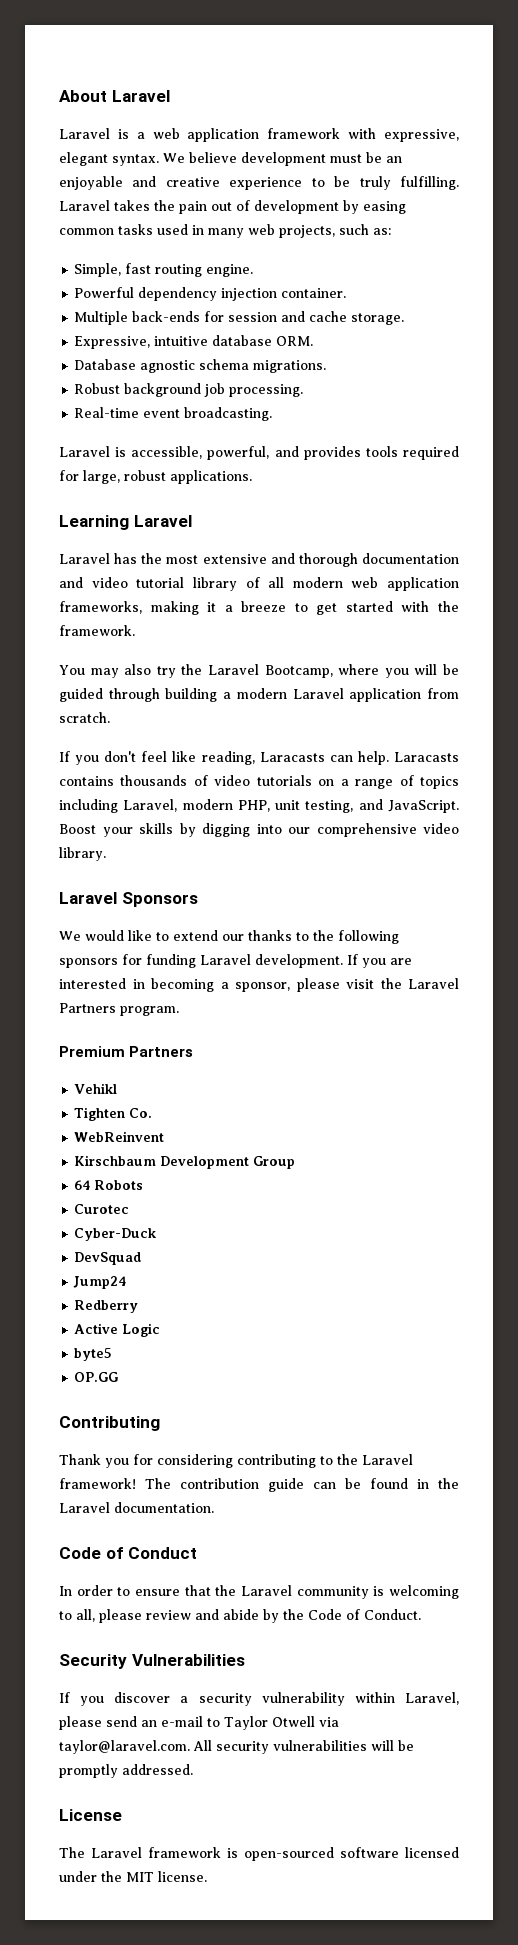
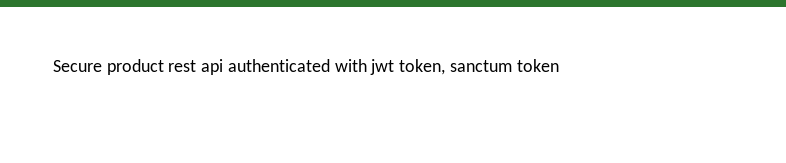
- About Laravel
- Laravel is a web application framework with expressive, elegant syntax. We believe development must be an enjoyable and creative experience to be truly fulfilling. Laravel takes the pain out of development by easing common tasks used in many web projects, such as:
- Simple, fast routing engine.
- Powerful dependency injection container.
- Multiple back-ends for session and cache storage.
- Expressive, intuitive database ORM.
- Database agnostic schema migrations.
- Robust background job processing.
- Real-time event broadcasting.
- Laravel is accessible, powerful, and provides tools required for large, robust applications.
- Learning Laravel
- Laravel has the most extensive and thorough documentation and video tutorial library of all modern web application frameworks, making it a breeze to get started with the framework.
- You may also try the Laravel Bootcamp, where you will be guided through building a modern Laravel application from scratch.
- If you don't feel like reading, Laracasts can help. Laracasts contains thousands of video tutorials on a range of topics including Laravel, modern PHP, unit testing, and JavaScript. Boost your skills by digging into our comprehensive video library.
- Laravel Sponsors
- We would like to extend our thanks to the following sponsors for funding Laravel development. If you are interested in becoming a sponsor, please visit the Laravel Partners program.
- Premium Partners
- Vehikl
- Tighten Co.
- WebReinvent
- Kirschbaum Development Group
- 64 Robots
- Curotec
- Cyber-Duck
- DevSquad
- Jump24
- Redberry
- Active Logic
- byte5
- OP.GG
- Contributing
- Thank you for considering contributing to the Laravel framework! The contribution guide can be found in the Laravel documentation.
- Code of Conduct
- In order to ensure that the Laravel community is welcoming to all, please review and abide by the Code of Conduct.
- Security Vulnerabilities
- If you discover a security vulnerability within Laravel, please send an e-mail to Taylor Otwell via taylor@laravel.com. All security vulnerabilities will be promptly addressed.
- License
- The Laravel framework is open-sourced software licensed under the MIT license.
+ Secure product rest api authenticated with jwt token, sanctum token

